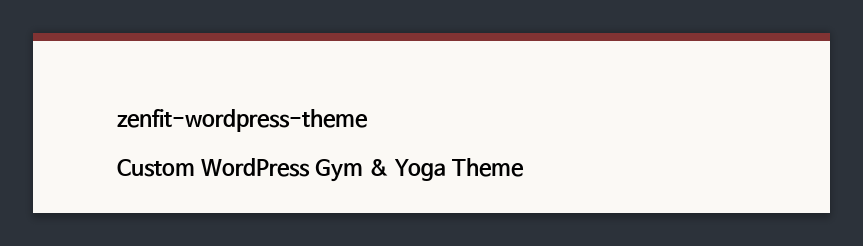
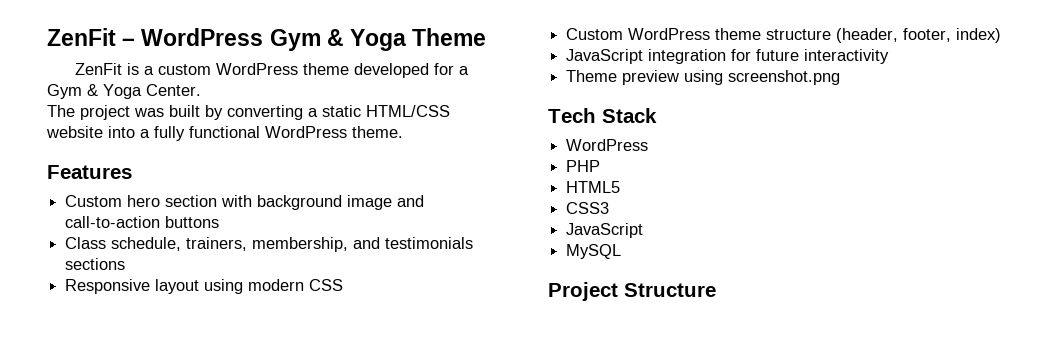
- zenfit-wordpress-theme
- Custom WordPress Gym & Yoga Theme
+ ZenFit – WordPress Gym & Yoga Theme
+ ZenFit is a custom WordPress theme developed for a Gym & Yoga Center.
+ The project was built by converting a static HTML/CSS website into a fully functional WordPress theme.
+ Features
+ Custom hero section with background image and call-to-action buttons
+ Class schedule, trainers, membership, and testimonials sections
+ Responsive layout using modern CSS
+ Custom WordPress theme structure (header, footer, index)
+ JavaScript integration for future interactivity
+ Theme preview using screenshot.png
+ Tech Stack
+ WordPress
+ PHP
+ HTML5
+ CSS3
+ JavaScript
+ MySQL
+ Project Structure

